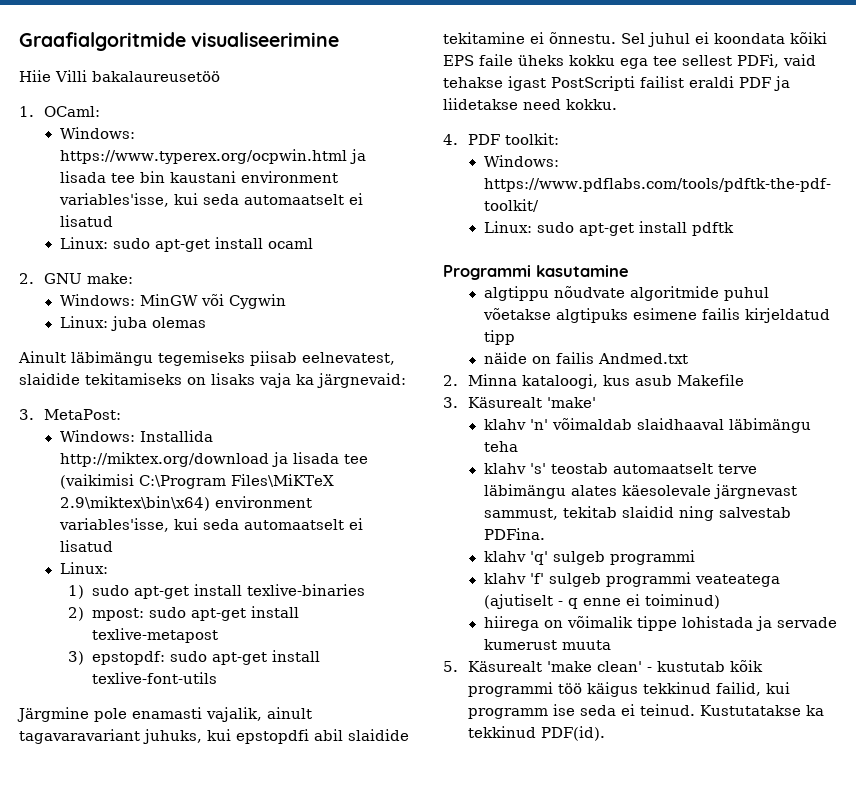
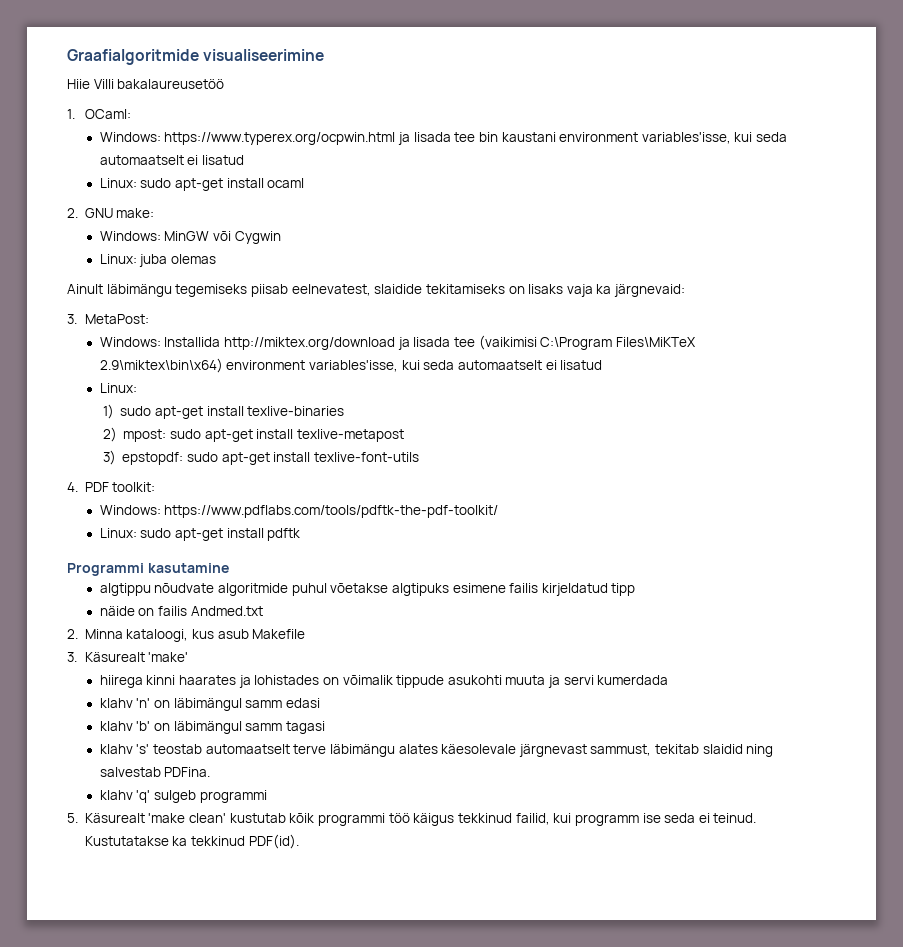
- Järgmine pole enamasti vajalik, ainult tagavaravariant juhuks, kui epstopdfi abil slaidide tekitamine ei õnnestu. Sel juhul ei koondata kõiki EPS faile üheks kokku ega tee sellest PDFi, vaid tehakse igast PostScripti failist eraldi PDF ja liidetakse need kokku.
- klahv 'n' võimaldab slaidhaaval läbimängu teha
+ hiirega kinni haarates ja lohistades on võimalik tippude asukohti muuta ja servi kumerdada
+ klahv 'n' on läbimängul samm edasi
+ klahv 'b' on läbimängul samm tagasi
- klahv 'f' sulgeb programmi veateatega (ajutiselt - q enne ei toiminud)
- hiirega on võimalik tippe lohistada ja servade kumerust muuta
- 5. Käsurealt 'make clean' - kustutab kõik programmi töö käigus tekkinud failid, kui programm ise seda ei teinud.
+ 5. Käsurealt 'make clean' kustutab kõik programmi töö käigus tekkinud failid, kui programm ise seda ei teinud.

